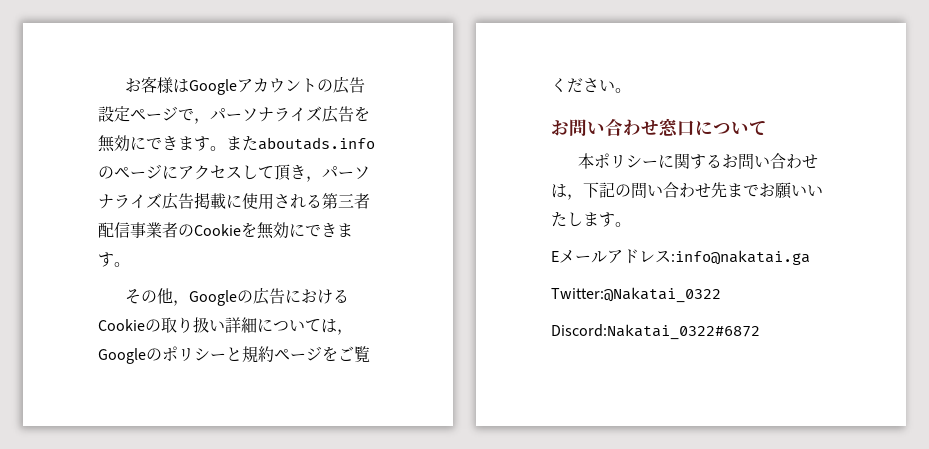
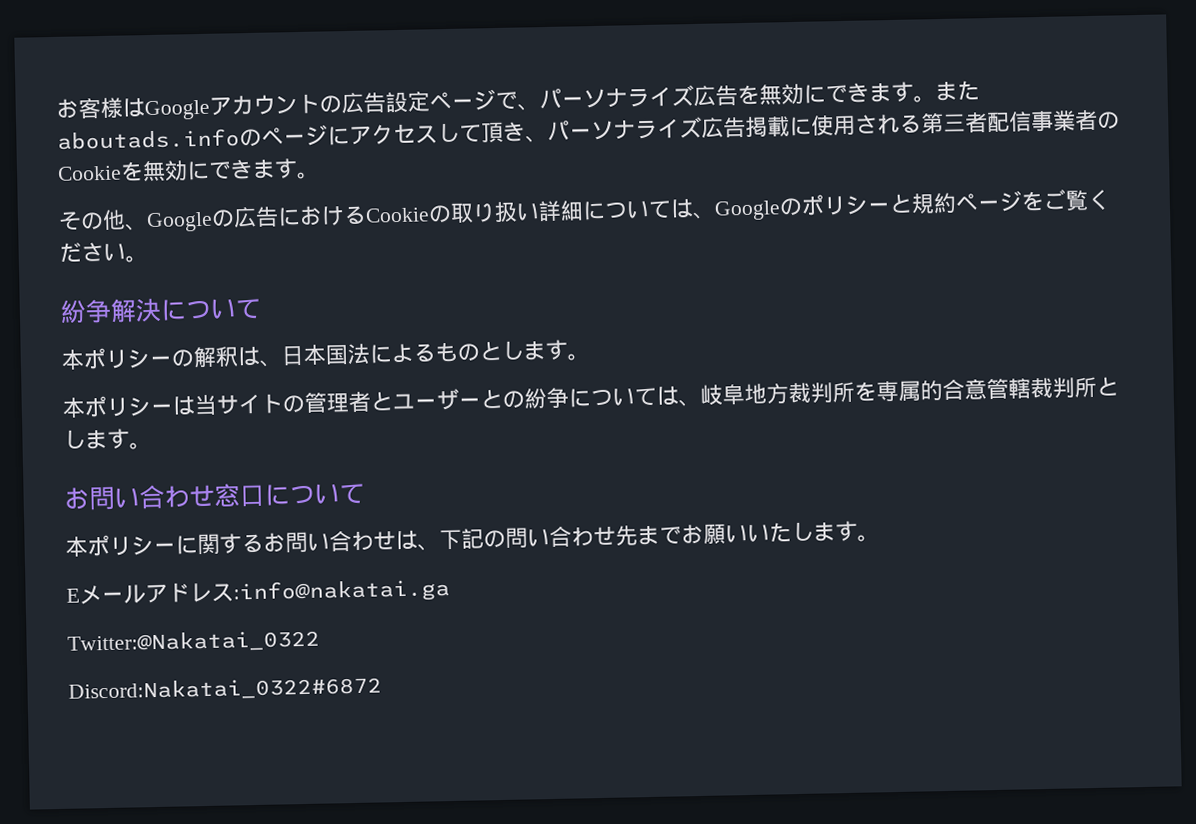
- お客様はGoogleアカウントの広告設定ページで，パーソナライズ広告を無効にできます。
+ お客様はGoogleアカウントの広告設定ページで、パーソナライズ広告を無効にできます。
- またaboutads.infoのページにアクセスして頂き，パーソナライズ広告掲載に使用される第三者配信事業者のCookieを無効にできます。
+ またaboutads.infoのページにアクセスして頂き、パーソナライズ広告掲載に使用される第三者配信事業者のCookieを無効にできます。
- その他，Googleの広告におけるCookieの取り扱い詳細については，Googleのポリシーと規約ページをご覧ください。
+ その他、Googleの広告におけるCookieの取り扱い詳細については、Googleのポリシーと規約ページをご覧ください。
+ 紛争解決について
+ 本ポリシーの解釈は、日本国法によるものとします。
+ 本ポリシーは当サイトの管理者とユーザーとの紛争については、岐阜地方裁判所を専属的合意管轄裁判所とします。
- 本ポリシーに関するお問い合わせは，下記の問い合わせ先までお願いいたします。
+ 本ポリシーに関するお問い合わせは、下記の問い合わせ先までお願いいたします。

